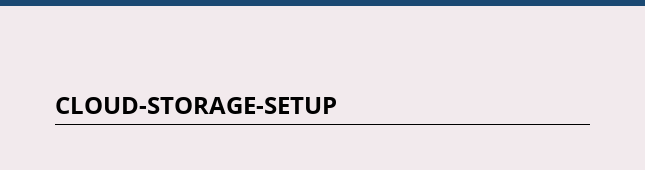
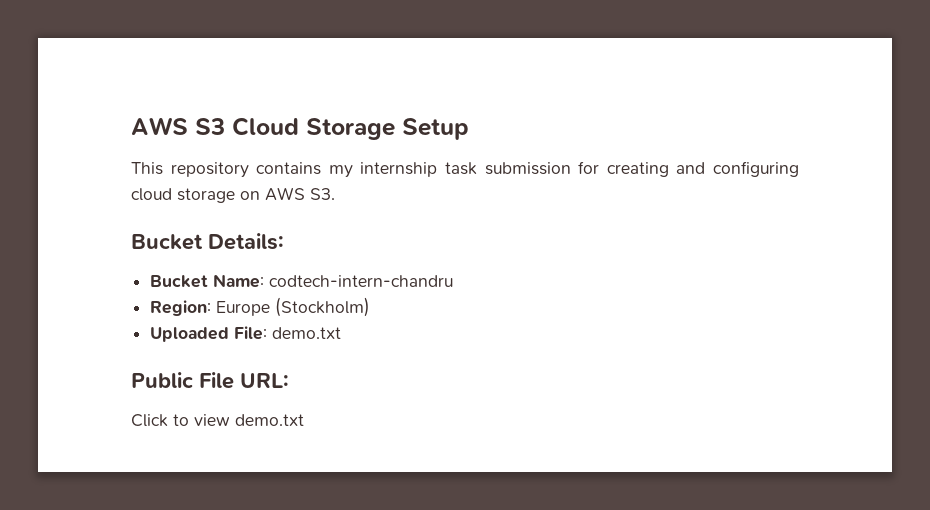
- CLOUD-STORAGE-SETUP
+ AWS S3 Cloud Storage Setup
+ This repository contains my internship task submission for creating and configuring cloud storage on AWS S3.
+ Bucket Details:
+ Bucket Name: codtech-intern-chandru
+ Region: Europe (Stockholm)
+ Uploaded File: demo.txt
+ Public File URL:
+ Click to view demo.txt

